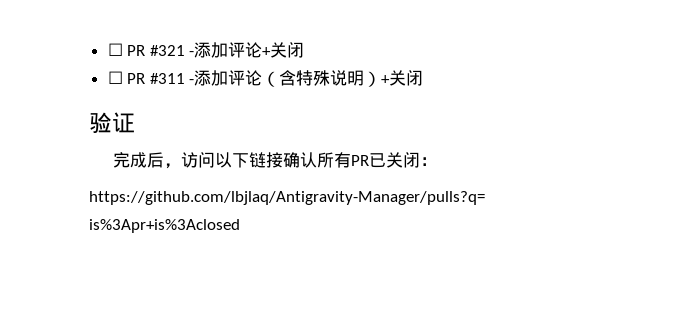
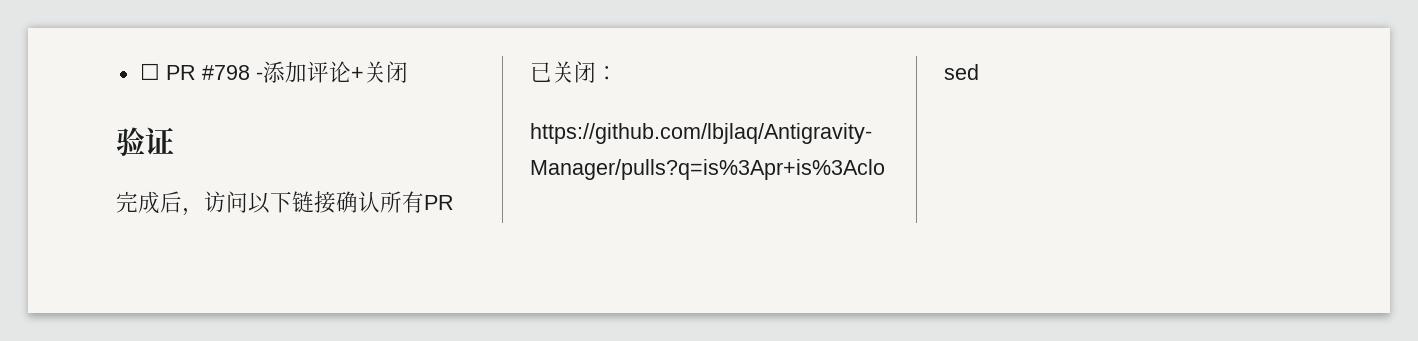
- ☐ PR #321 -添加评论+关闭
+ ☐ PR #798 -添加评论+关闭
- ☐ PR #311 -添加评论（含特殊说明）+关闭

